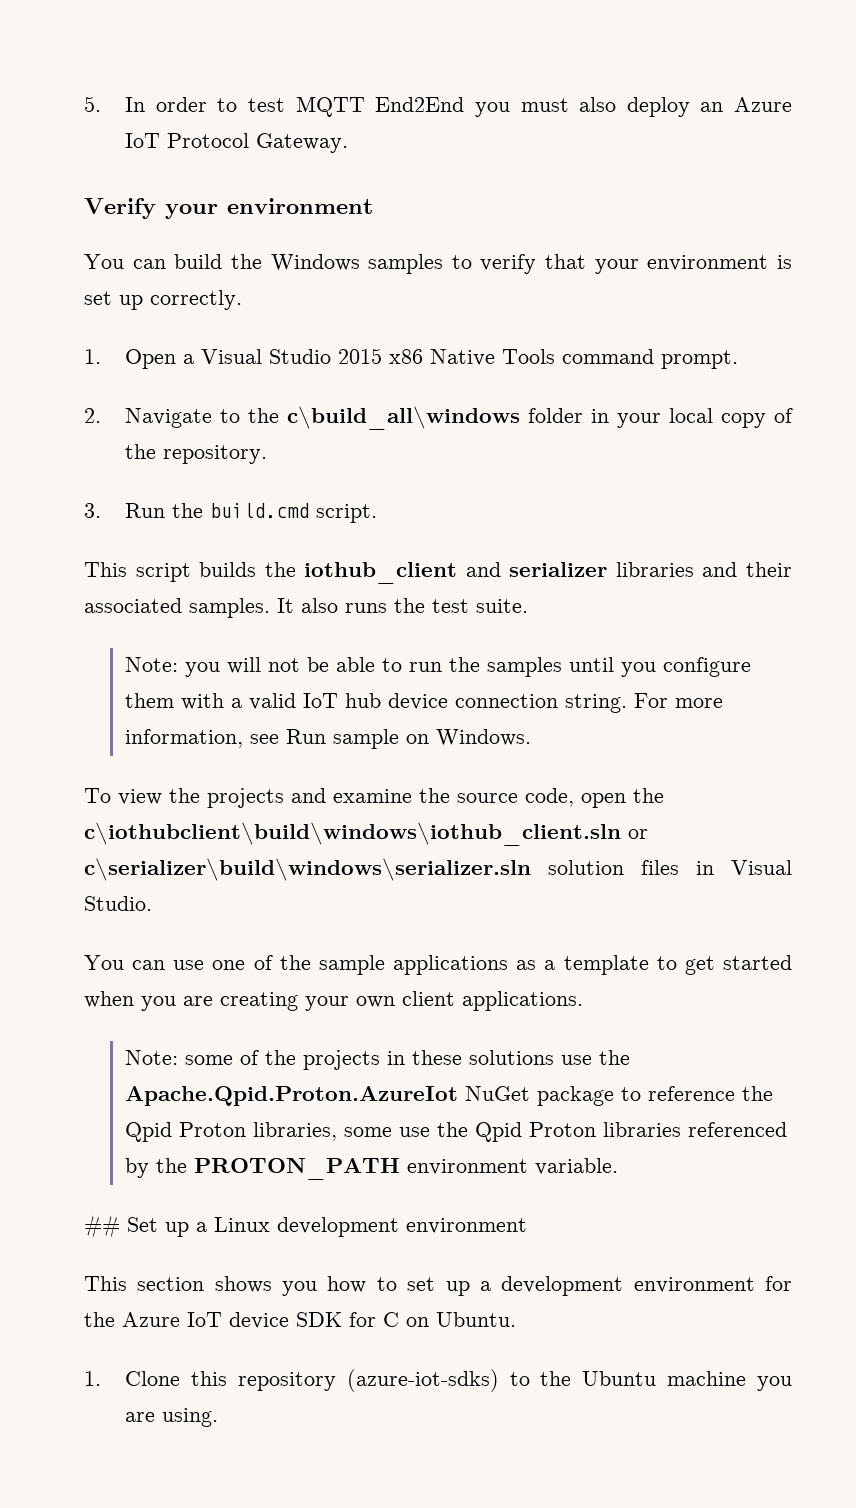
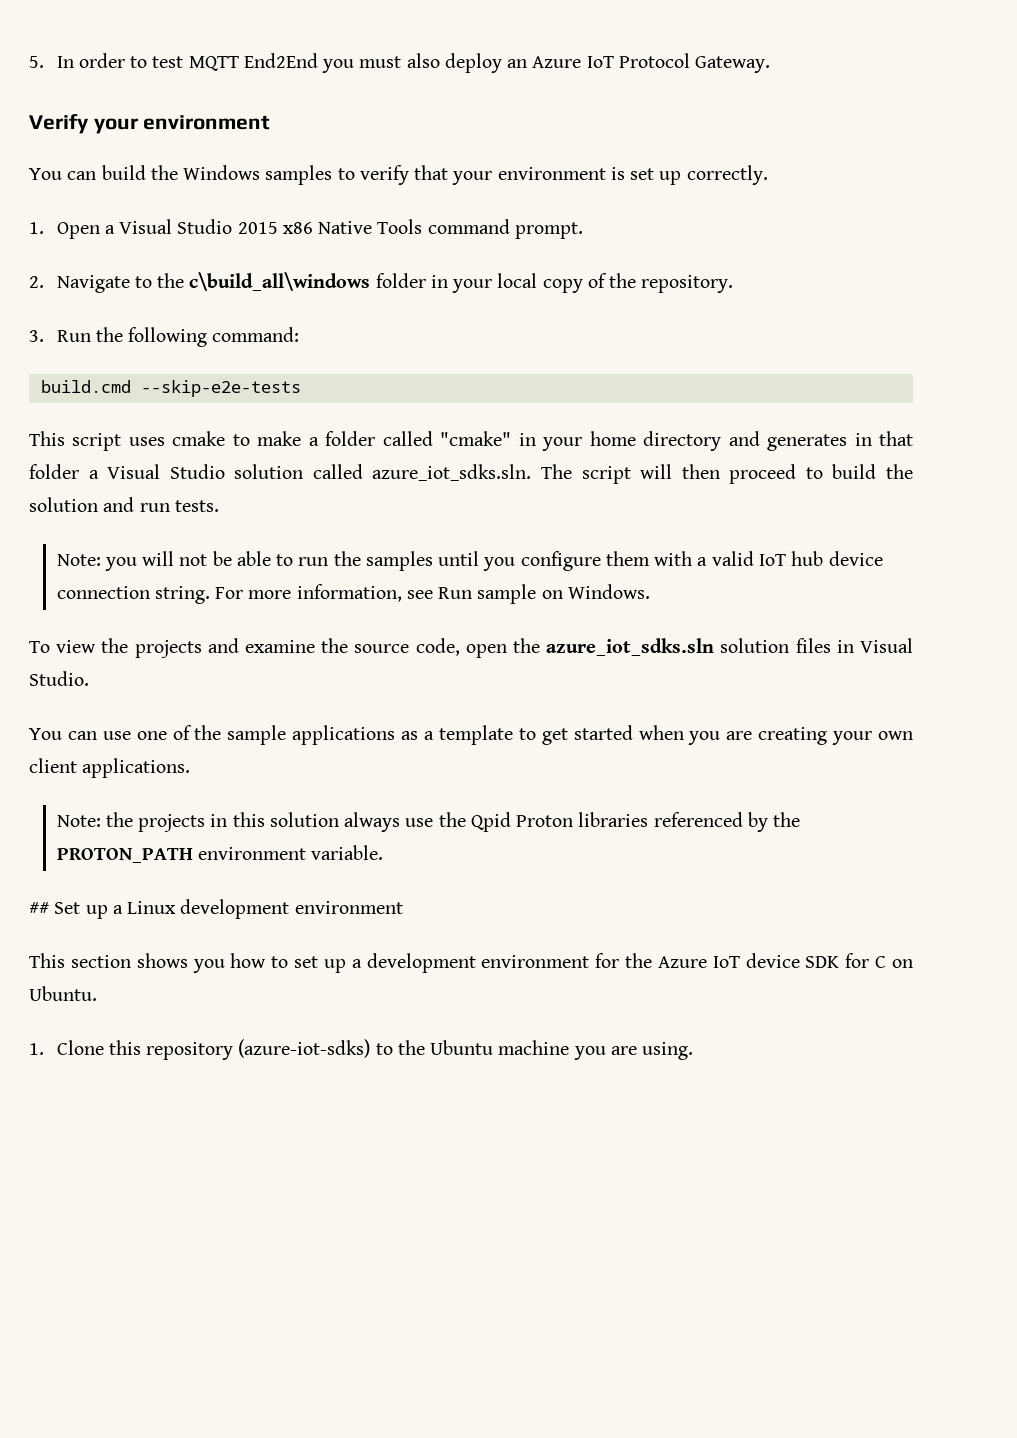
- 3. Run the build.cmd script.
- This script builds the iothub_client and serializer libraries and their associated samples. It also runs the test suite.
+ 3. Run the following command:
+ build.cmd --skip-e2e-tests
+ This script uses cmake to make a folder called "cmake" in your home directory and generates in that folder a Visual Studio solution called azure_iot_sdks.sln. The script will then proceed to build the solution and run tests.
- To view the projects and examine the source code, open the c\iothubclient\build\windows\iothub_client.sln or c\serializer\build\windows\serializer.sln solution files in Visual Studio.
+ To view the projects and examine the source code, open the azure_iot_sdks.sln solution files in Visual Studio.
- Note: some of the projects in these solutions use the Apache.Qpid.Proton.AzureIot NuGet package to reference the Qpid Proton libraries, some use the Qpid Proton libraries referenced by the PROTON_PATH environment variable.
+ Note: the projects in this solution always use the Qpid Proton libraries referenced by the PROTON_PATH environment variable.

